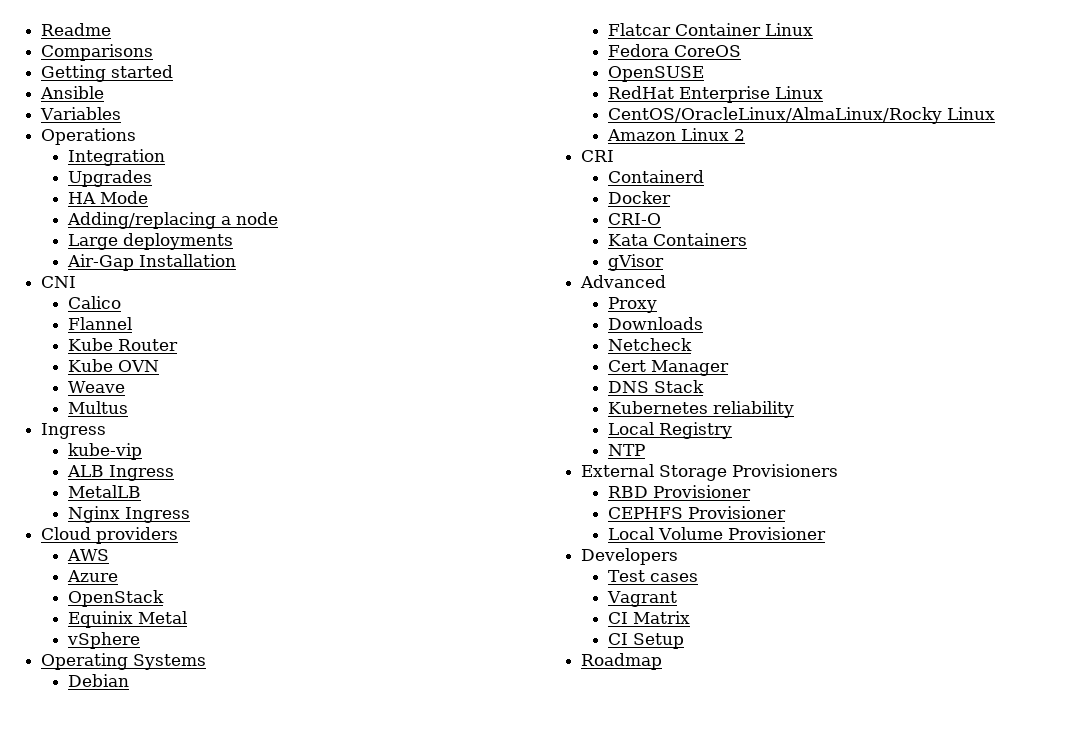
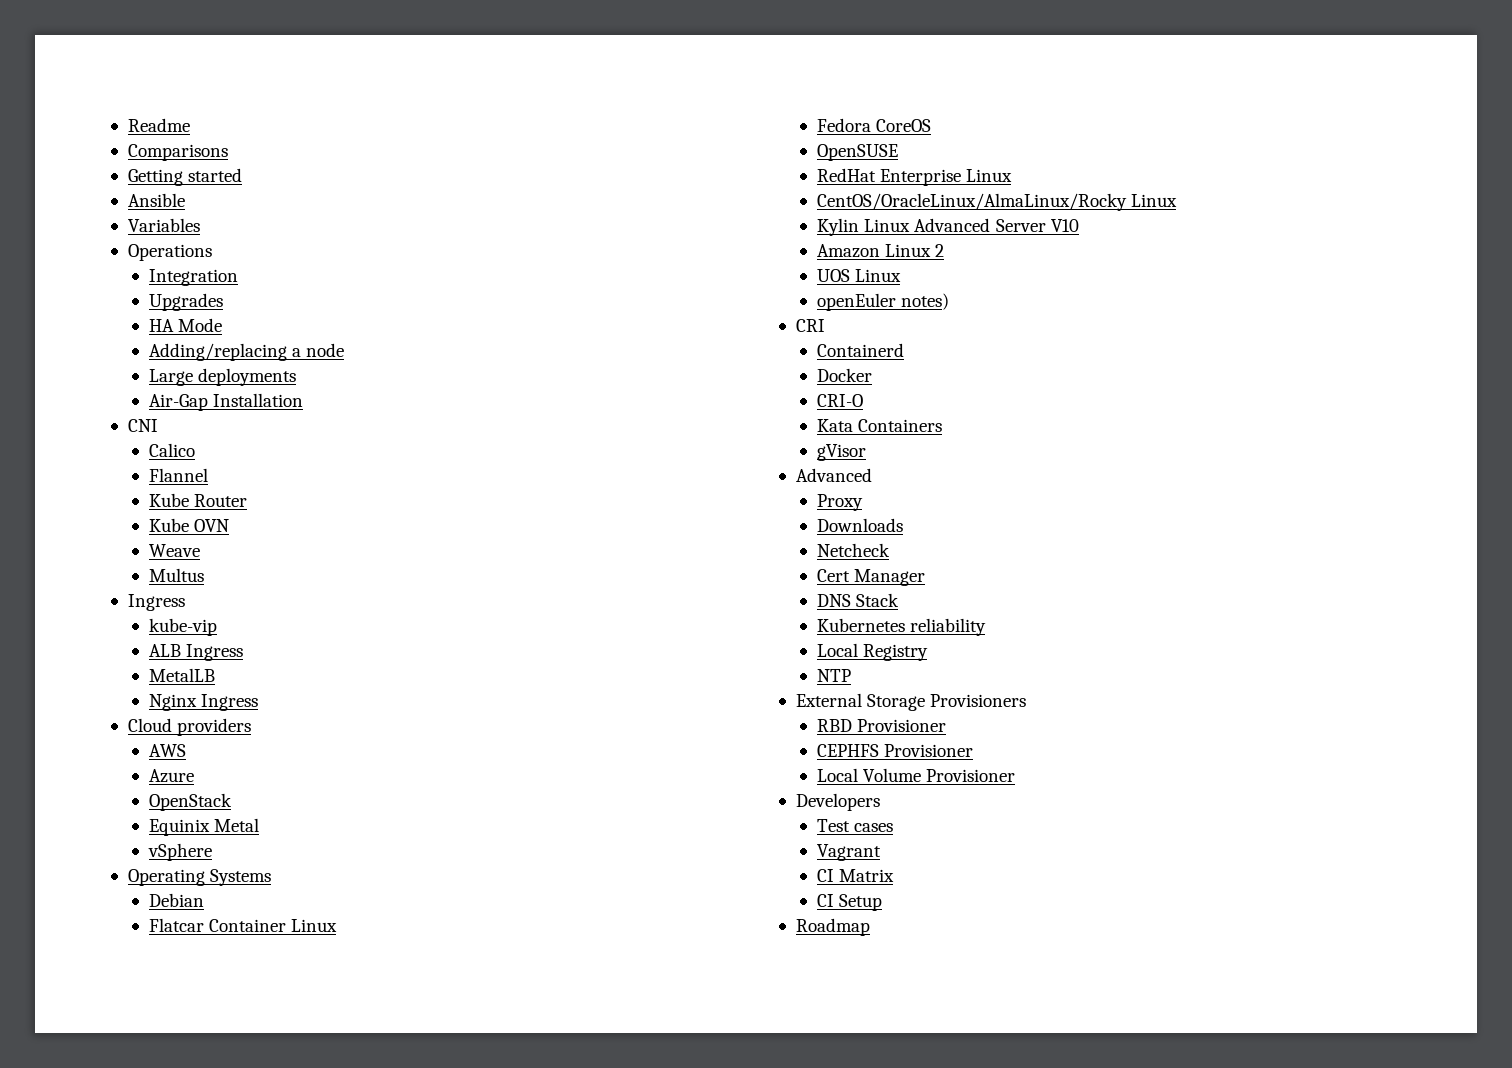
+ Kylin Linux Advanced Server V10
+ UOS Linux
+ openEuler notes)

